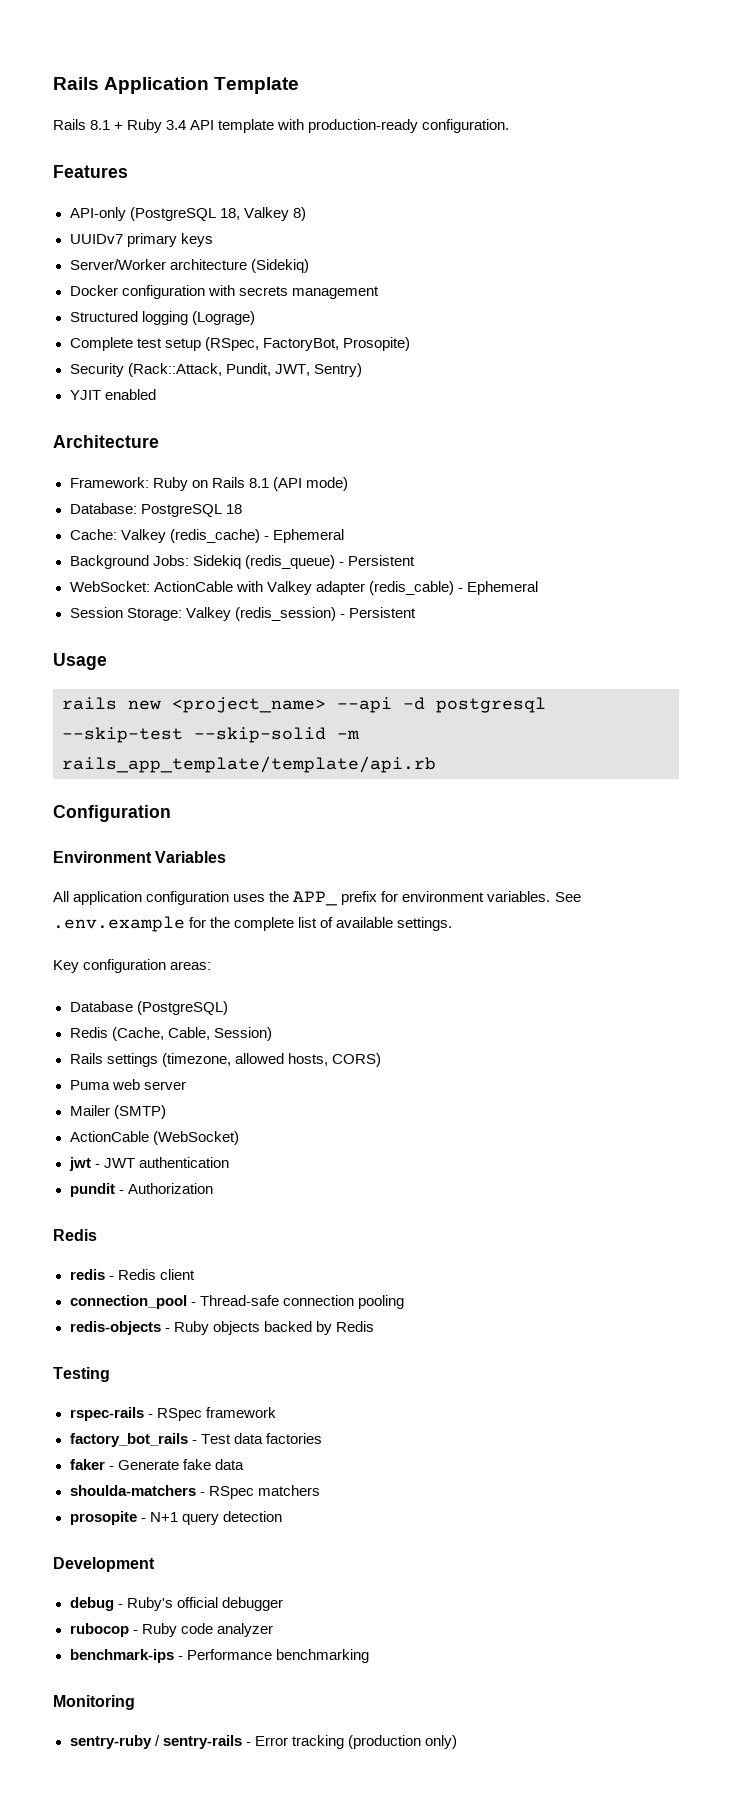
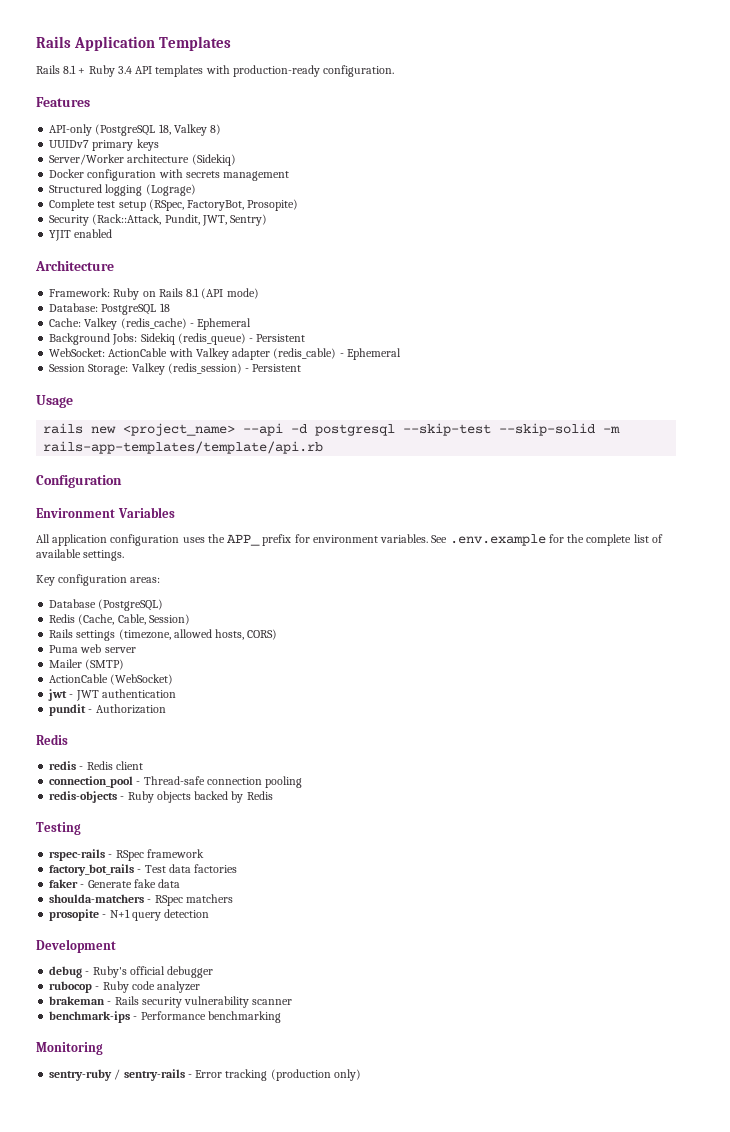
- Rails Application Template
+ Rails Application Templates
- Rails 8.1 + Ruby 3.4 API template with production-ready configuration.
+ Rails 8.1 + Ruby 3.4 API templates with production-ready configuration.
- rails new <project_name> --api -d postgresql --skip-test --skip-solid -m rails_app_template/template/api.rb
+ rails new <project_name> --api -d postgresql --skip-test --skip-solid -m rails-app-templates/template/api.rb
+ brakeman - Rails security vulnerability scanner

